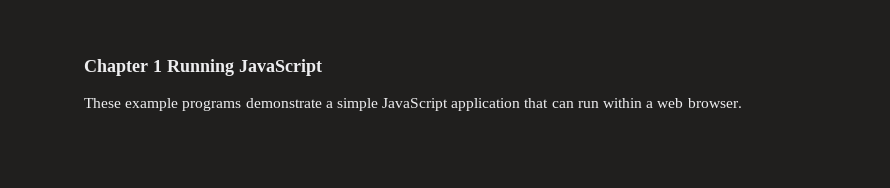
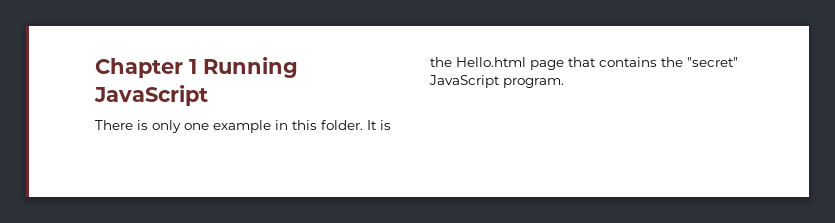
- These example programs demonstrate a simple JavaScript application that can run within a web browser.
+ There is only one example in this folder. It is the Hello.html page that contains the "secret" JavaScript program.

